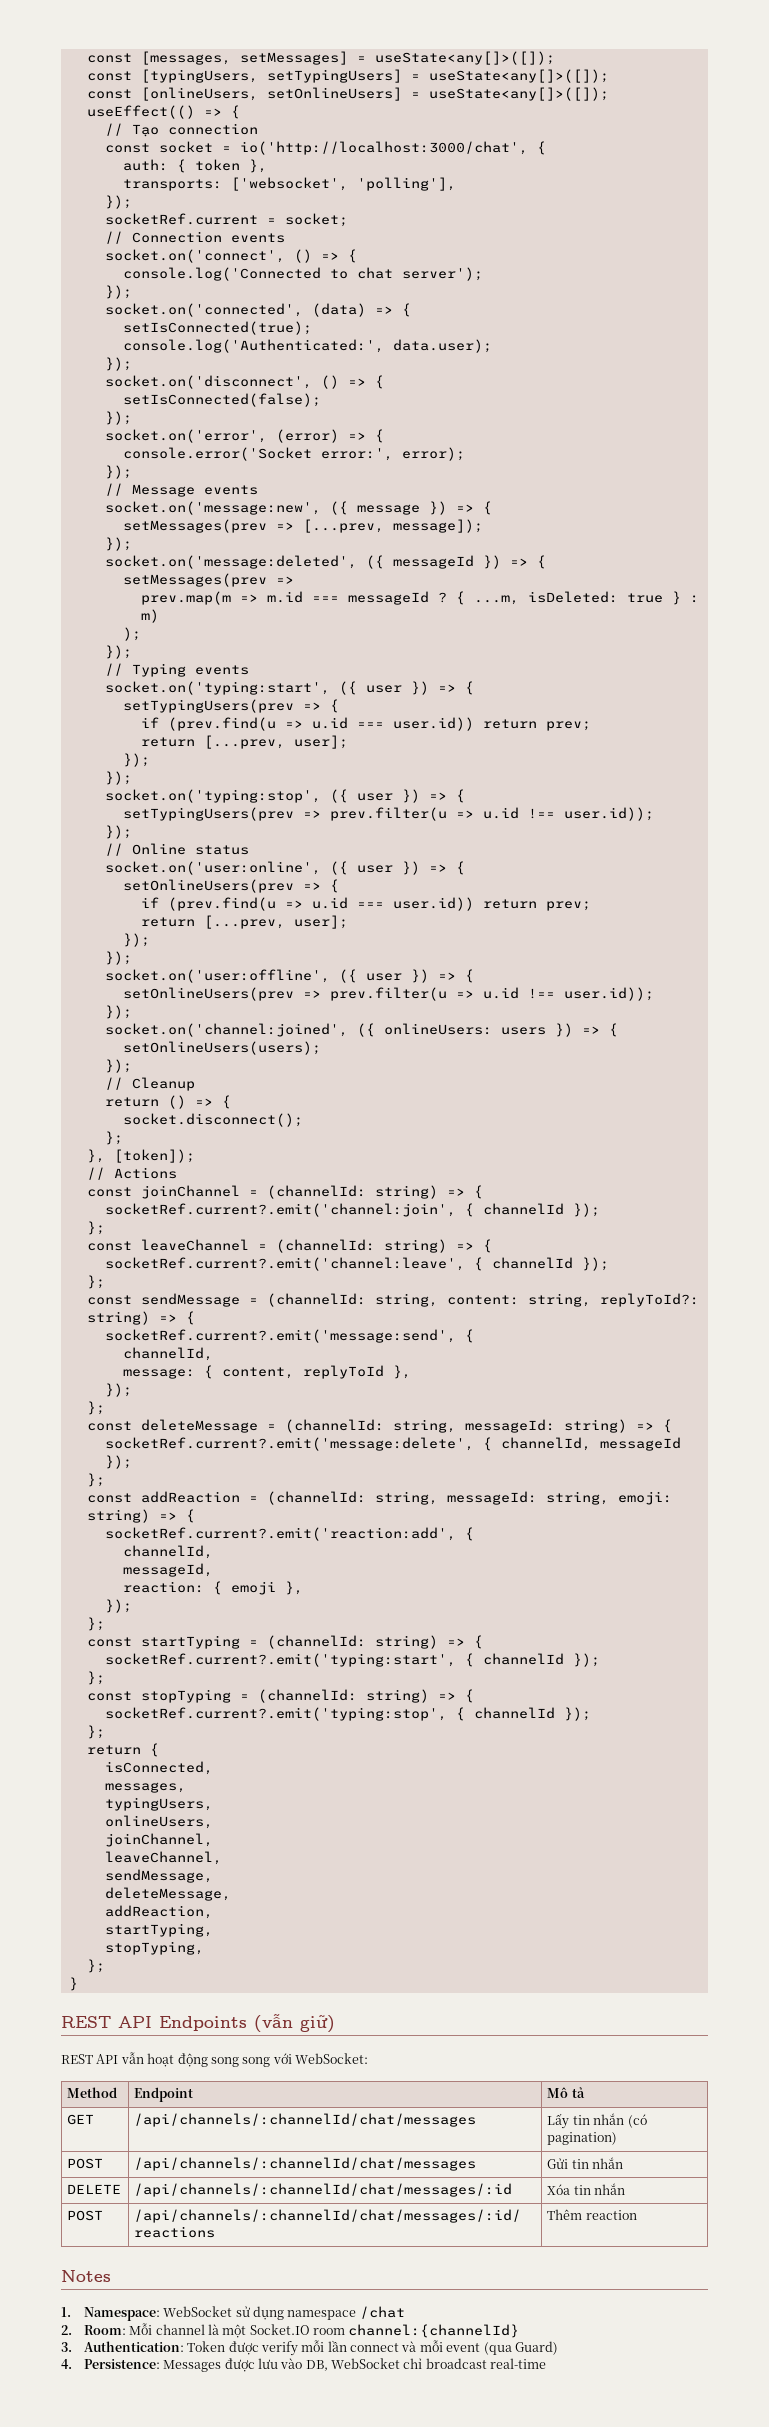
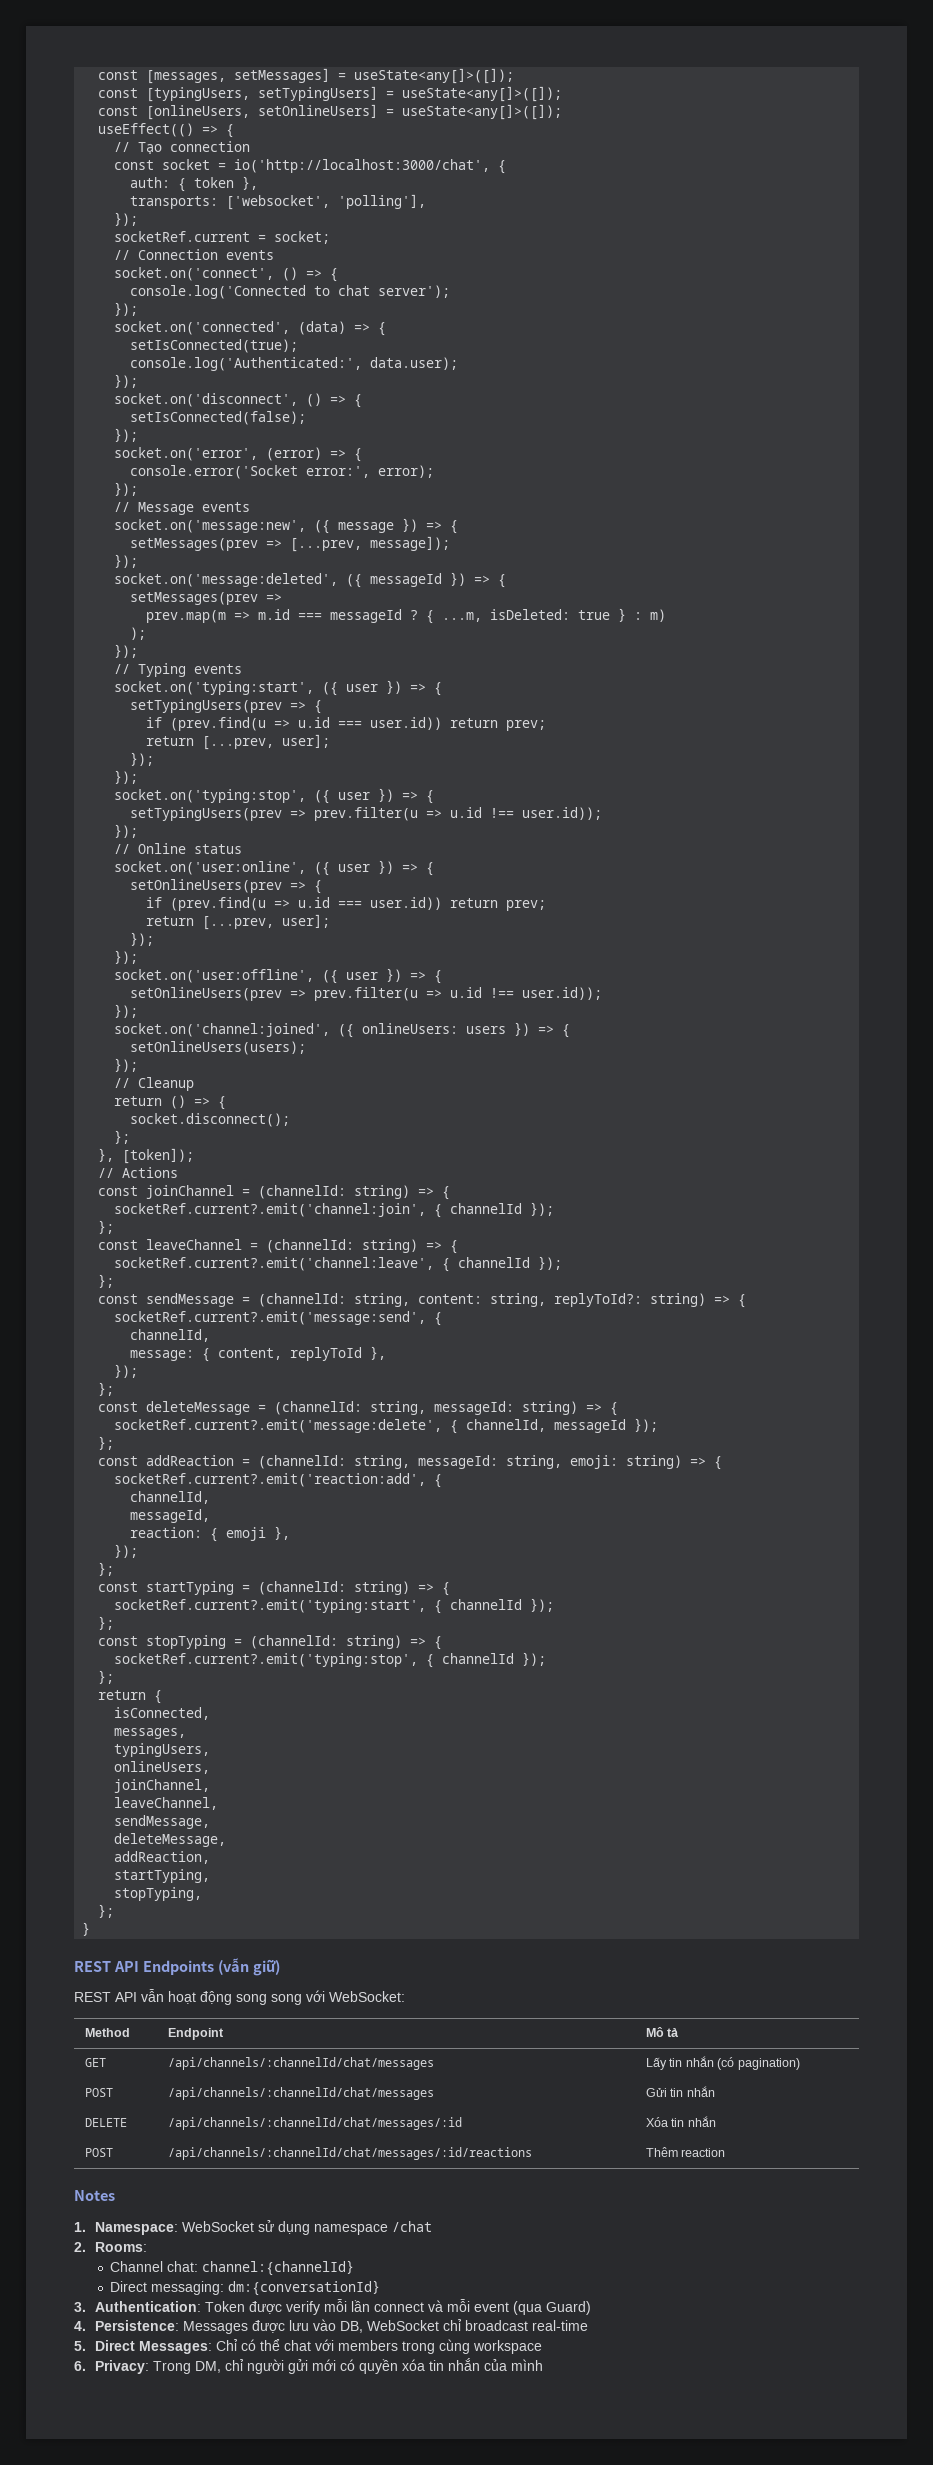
- 2. Room: Mỗi channel là một Socket.IO room channel:{channelId}
+ 2. Rooms:
+ Channel chat: channel:{channelId}
+ Direct messaging: dm:{conversationId}
+ 5. Direct Messages: Chỉ có thể chat với members trong cùng workspace
+ 6. Privacy: Trong DM, chỉ người gửi mới có quyền xóa tin nhắn của mình

